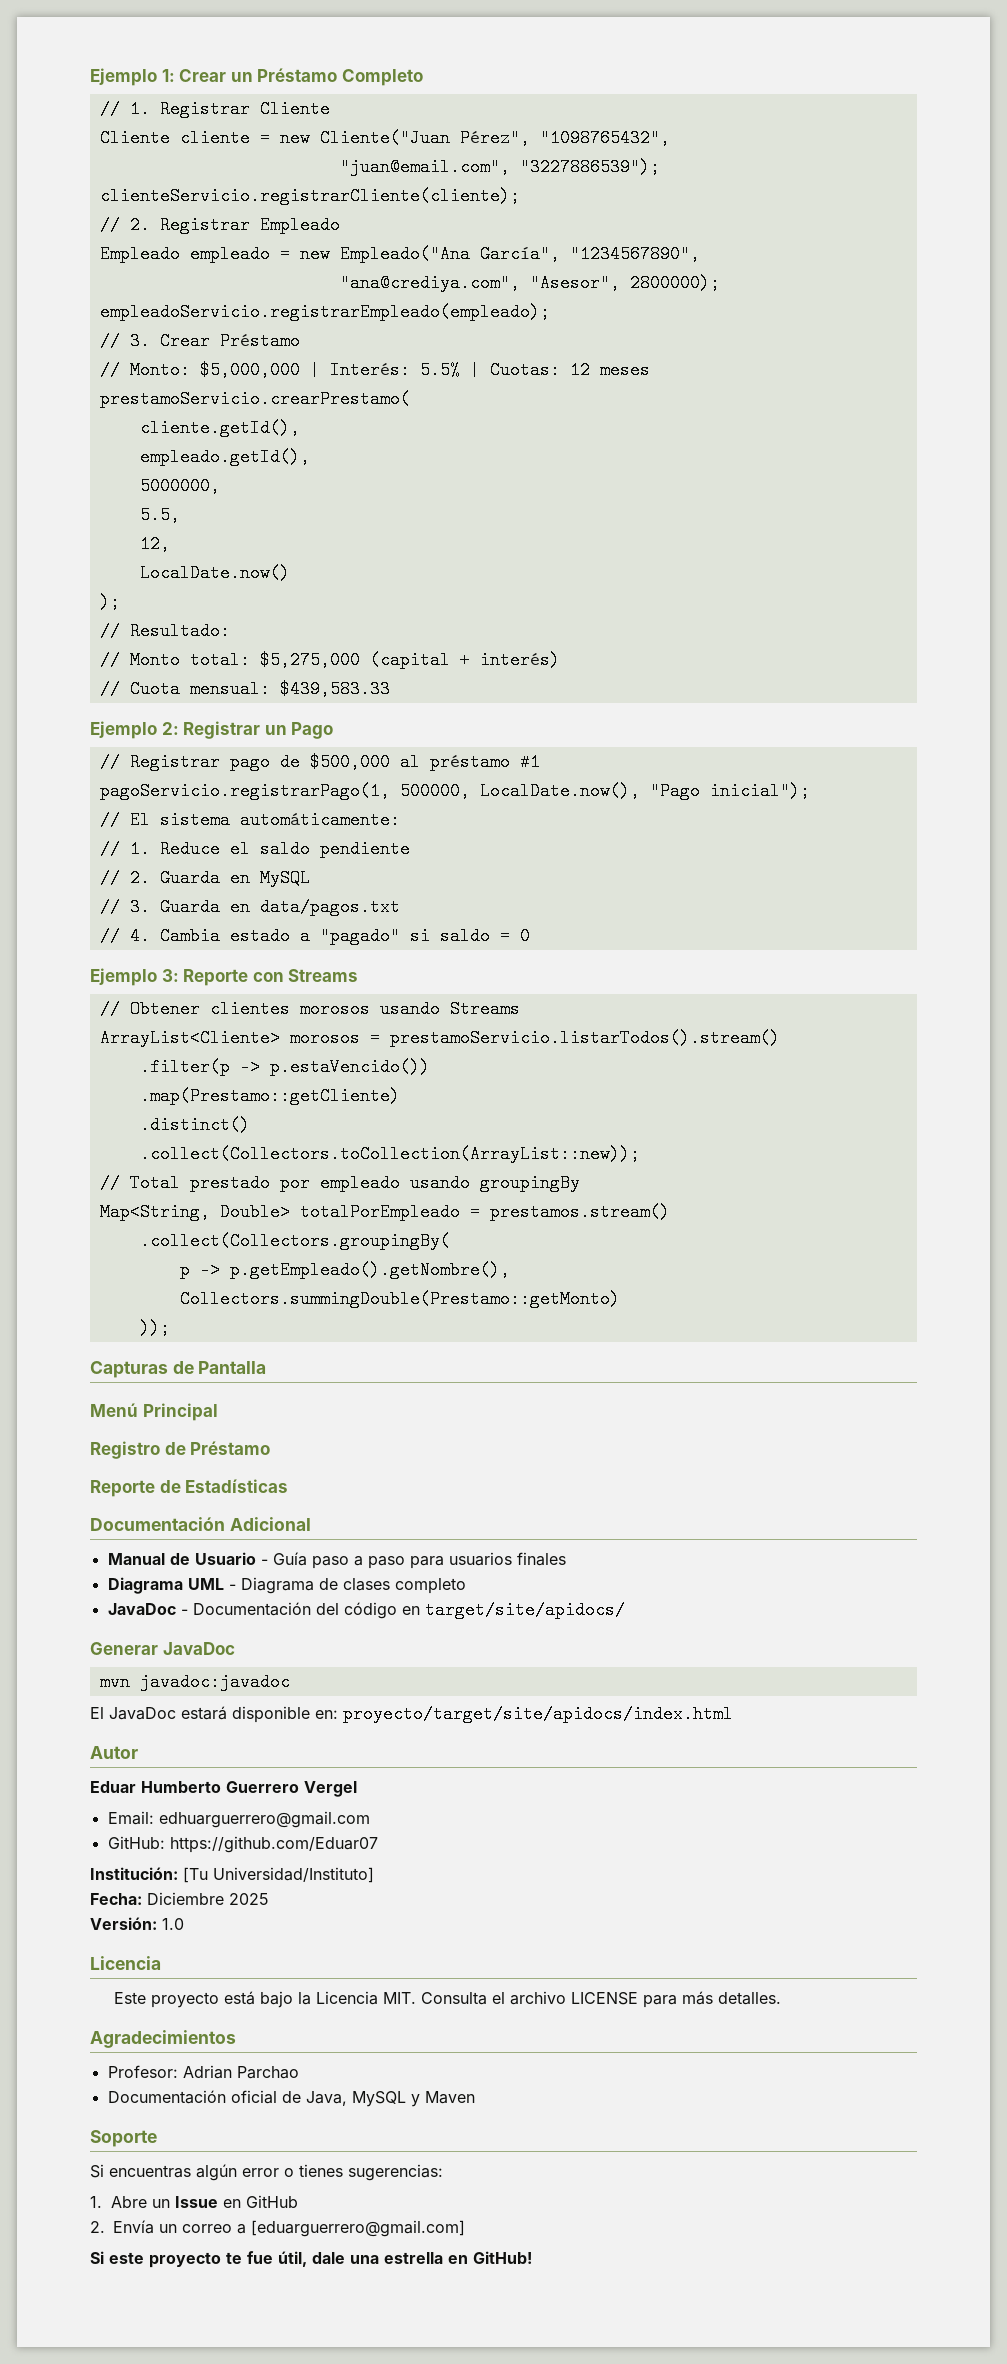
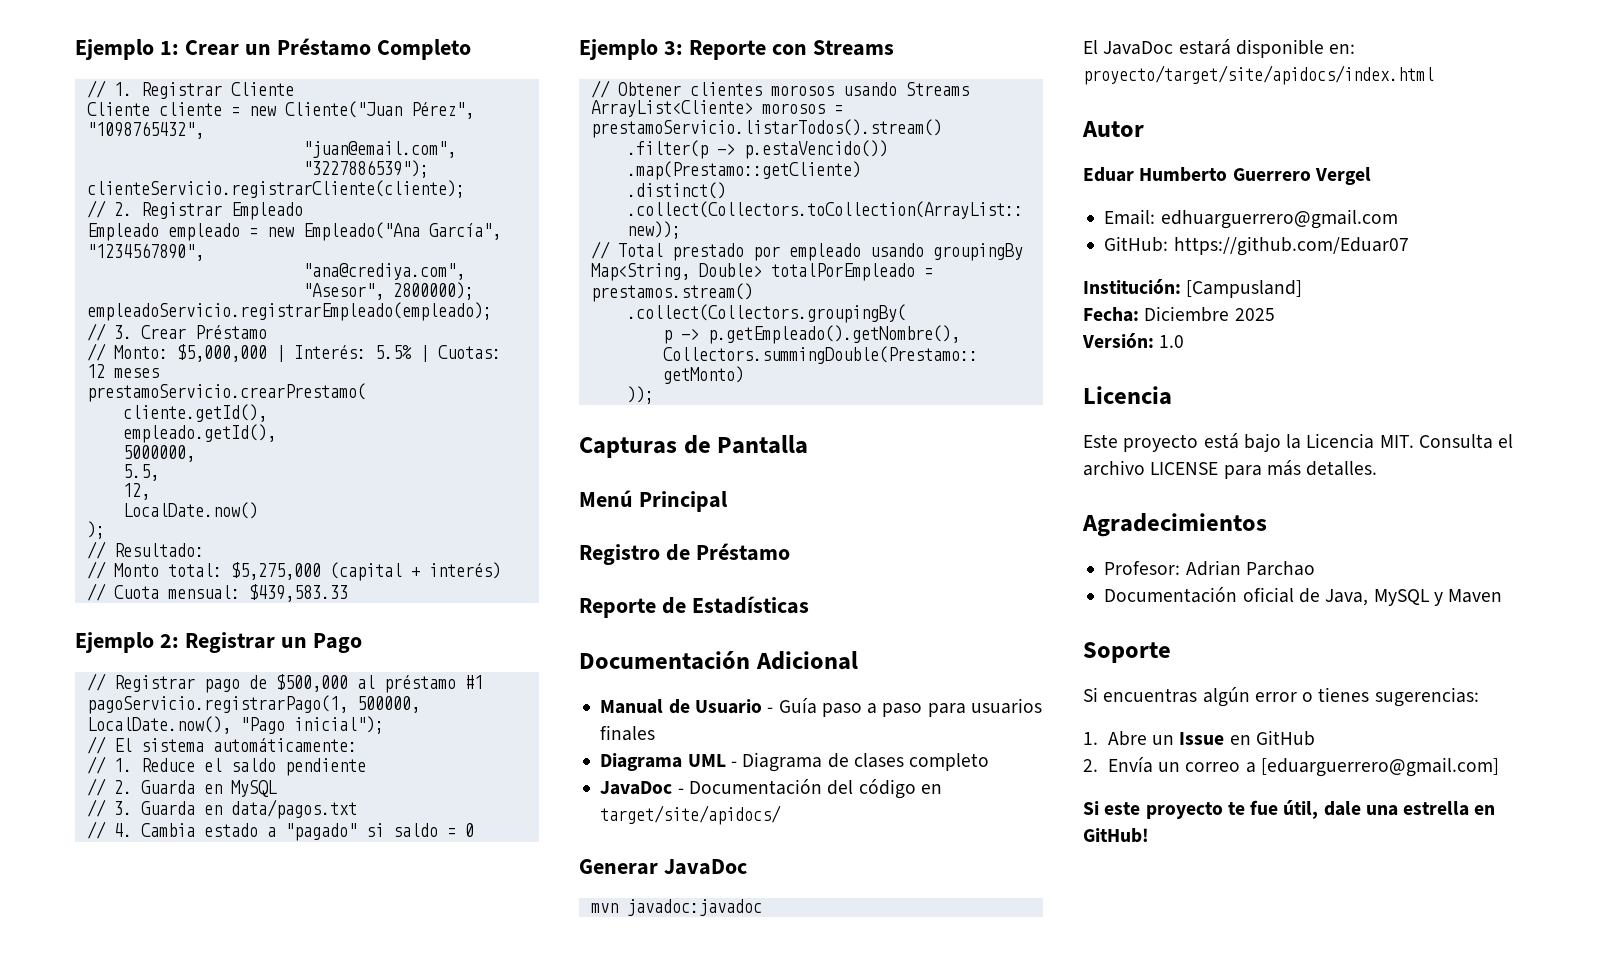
- Institución: [Tu Universidad/Instituto]
+ Institución: [Campusland]

